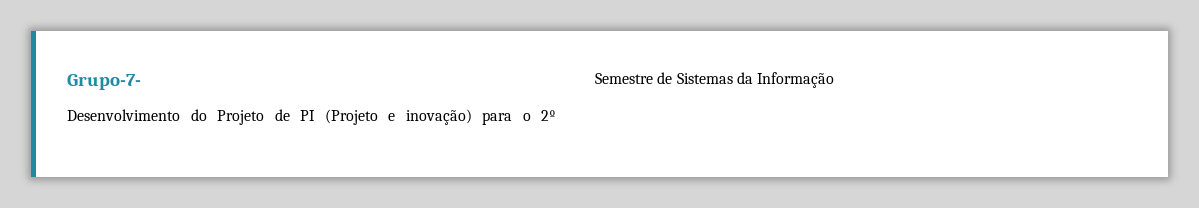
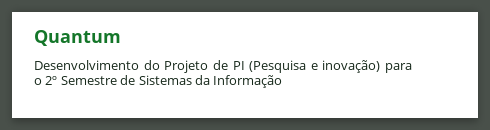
- Grupo-7-
+ Quantum
- Desenvolvimento do Projeto de PI (Projeto e inovação) para o 2º Semestre de Sistemas da Informação
+ Desenvolvimento do Projeto de PI (Pesquisa e inovação) para o 2º Semestre de Sistemas da Informação

